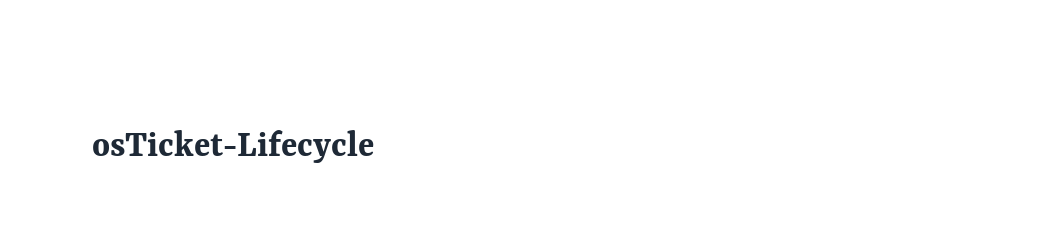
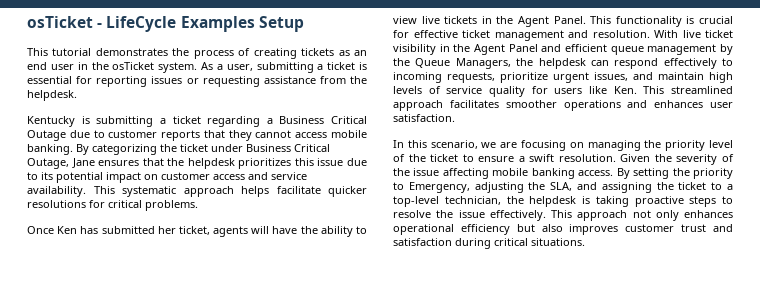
- osTicket-Lifecycle
+ osTicket - LifeCycle Examples Setup
+ This tutorial demonstrates the process of creating tickets as an end user in the osTicket system. As a user, submitting a ticket is essential for reporting issues or requesting assistance from the helpdesk.
+ Kentucky is submitting a ticket regarding a Business Critical Outage due to customer reports that they cannot access mobile banking. By categorizing the ticket under Business Critical Outage, Jane ensures that the helpdesk prioritizes this issue due to its potential impact on customer access and service availability. This systematic approach helps facilitate quicker resolutions for critical problems.
+ Once Ken has submitted her ticket, agents will have the ability to view live tickets in the Agent Panel. This functionality is crucial for effective ticket management and resolution. With live ticket visibility in the Agent Panel and efficient queue management by the Queue Managers, the helpdesk can respond effectively to incoming requests, prioritize urgent issues, and maintain high levels of service quality for users like Ken. This streamlined approach facilitates smoother operations and enhances user satisfaction.
+ In this scenario, we are focusing on managing the priority level of the ticket to ensure a swift resolution. Given the severity of the issue affecting mobile banking access. By setting the priority to Emergency, adjusting the SLA, and assigning the ticket to a top-level technician, the helpdesk is taking proactive steps to resolve the issue effectively. This approach not only enhances operational efficiency but also improves customer trust and satisfaction during critical situations.

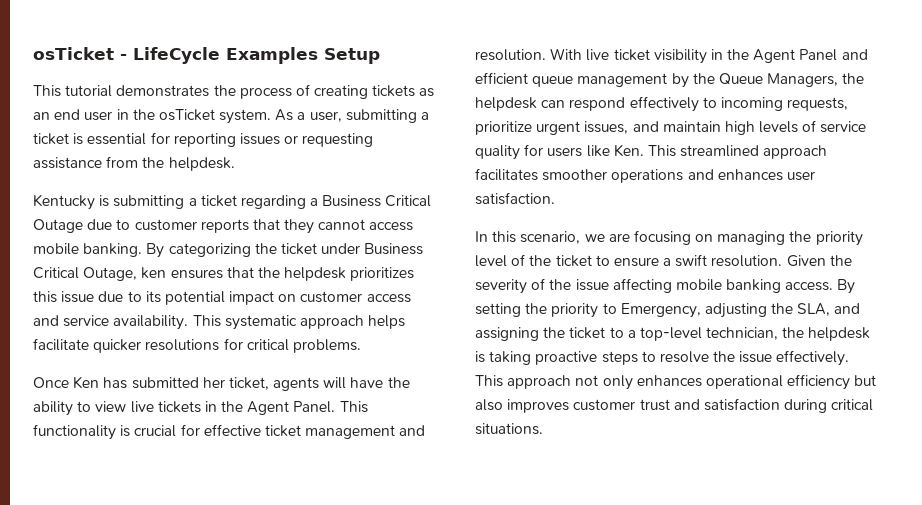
- By categorizing the ticket under Business Critical Outage, Jane ensures that the helpdesk prioritizes this issue due to its potential impact on customer access and service availability.
+ By categorizing the ticket under Business Critical Outage, ken ensures that the helpdesk prioritizes this issue due to its potential impact on customer access and service availability.

